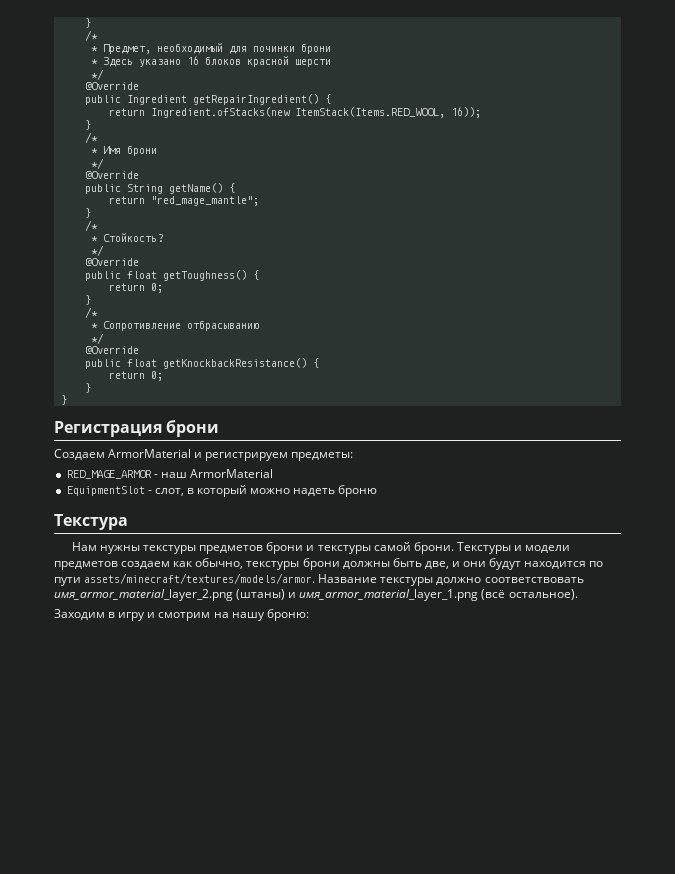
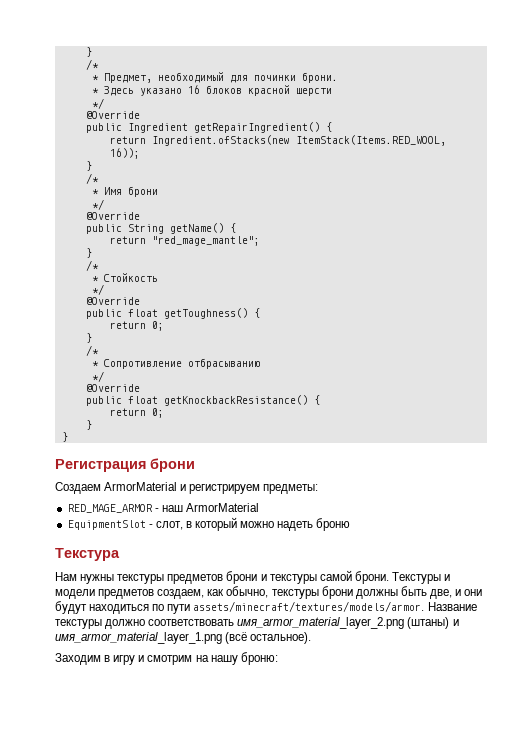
- * Предмет, необходимый для починки брони
+ * Предмет, необходимый для починки брони.
- * Стойкость?
+ * Стойкость
- Текстуры и модели предметов создаем как обычно, текстуры брони должны быть две, и они будут находится по пути assets/minecraft/textures/models/armor.
+ Текстуры и модели предметов создаем, как обычно, текстуры брони должны быть две, и они будут находиться по пути assets/minecraft/textures/models/armor.

